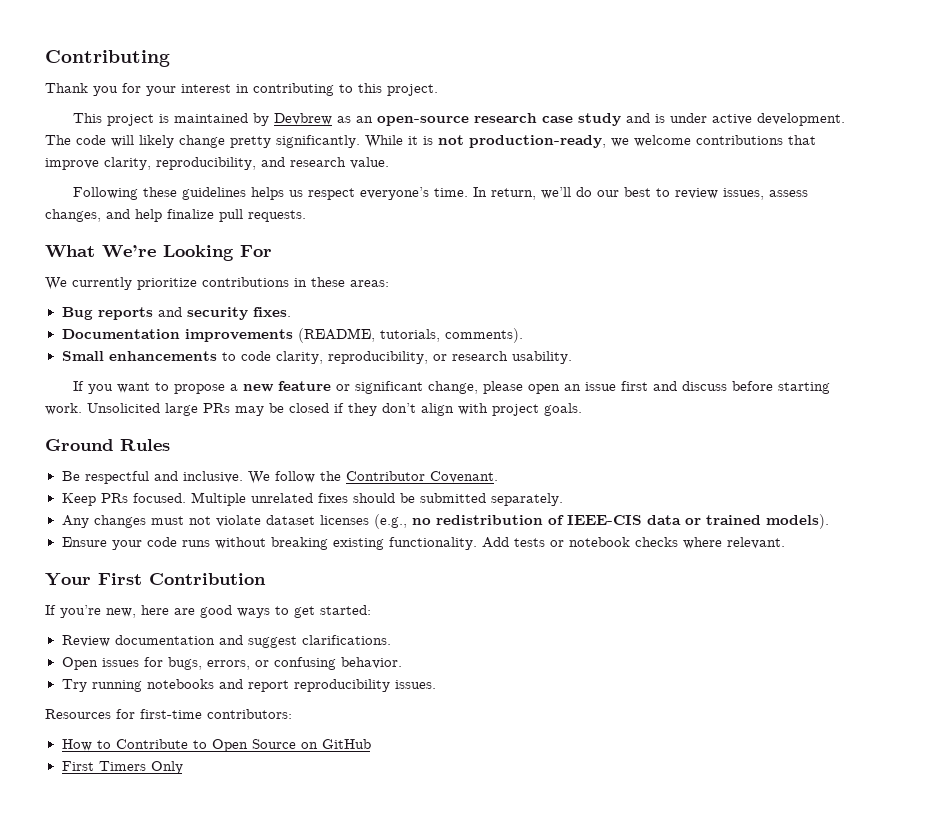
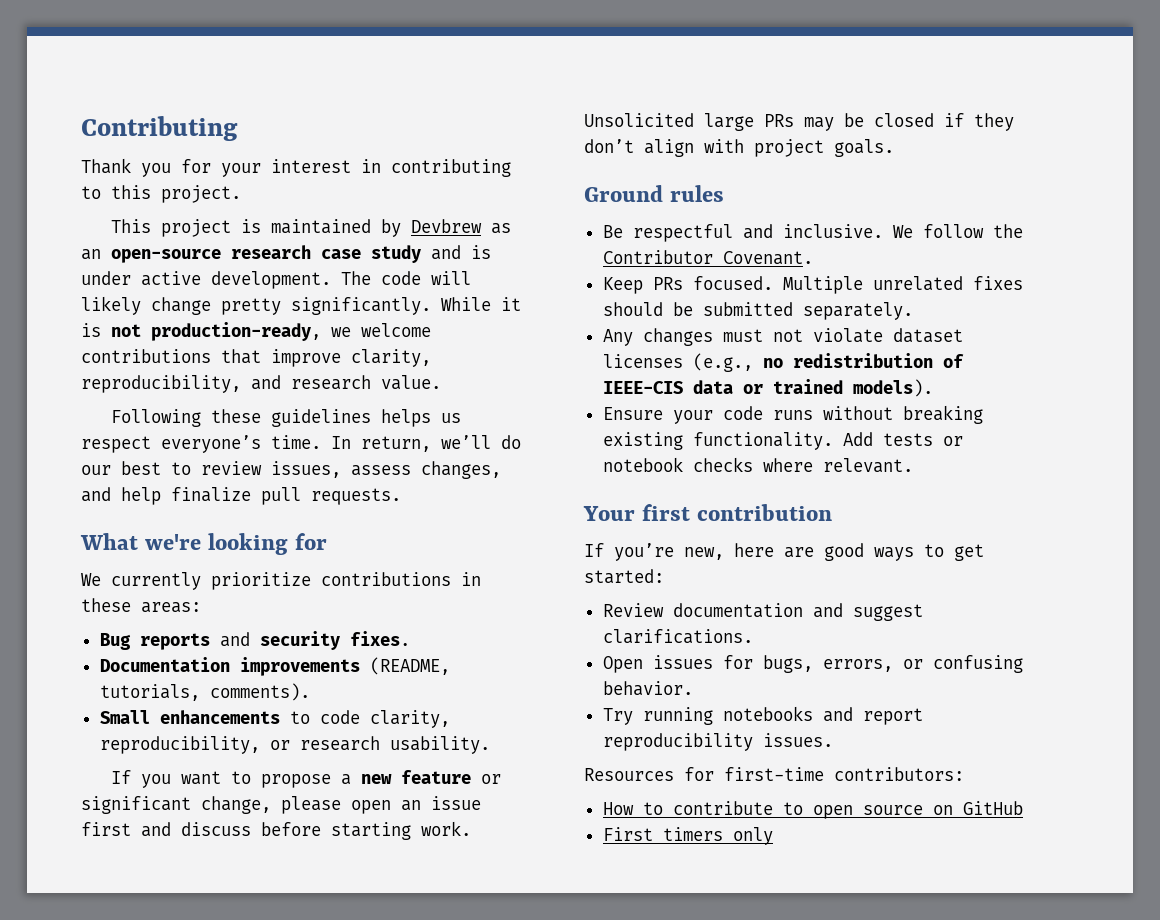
- What We’re Looking For
+ What we're looking for
- Ground Rules
+ Ground rules
- Your First Contribution
+ Your first contribution
- How to Contribute to Open Source on GitHub
+ How to contribute to open source on GitHub
- First Timers Only
+ First timers only

